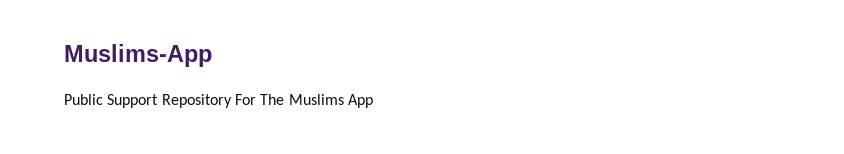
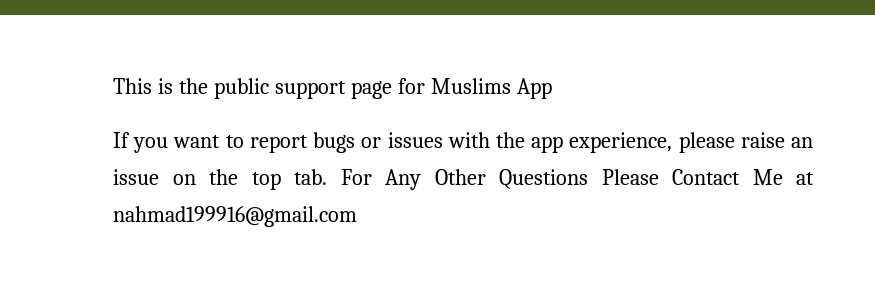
- Muslims-App
- Public Support Repository For The Muslims App
+ This is the public support page for Muslims App
+ If you want to report bugs or issues with the app experience, please raise an issue on the top tab. For Any Other Questions Please Contact Me at nahmad199916@gmail.com

